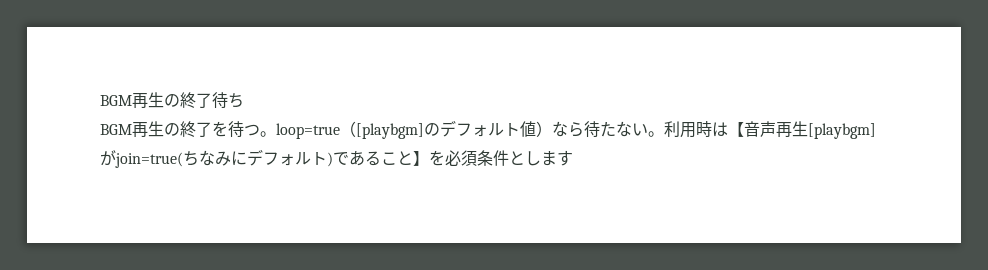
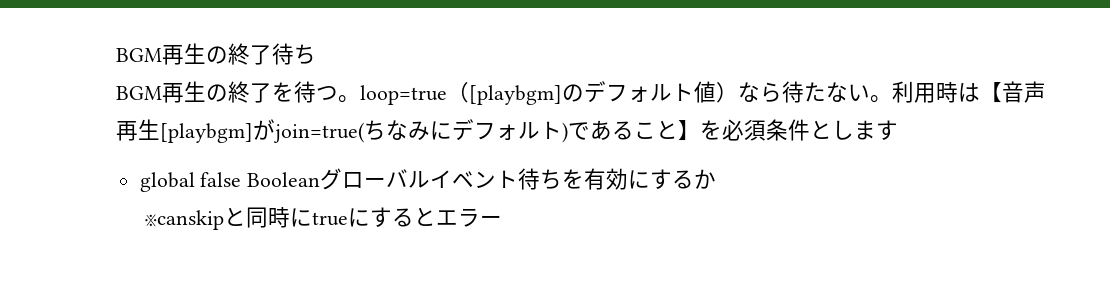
+ global false Booleanグローバルイベント待ちを有効にするか
+ ※canskipと同時にtrueにするとエラー

